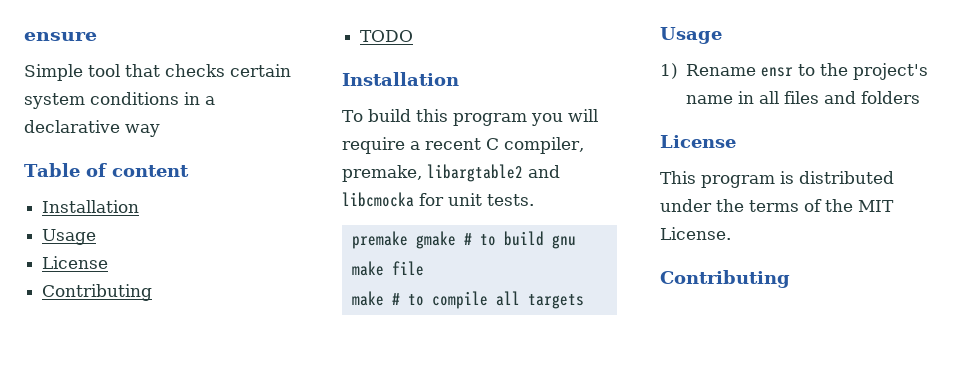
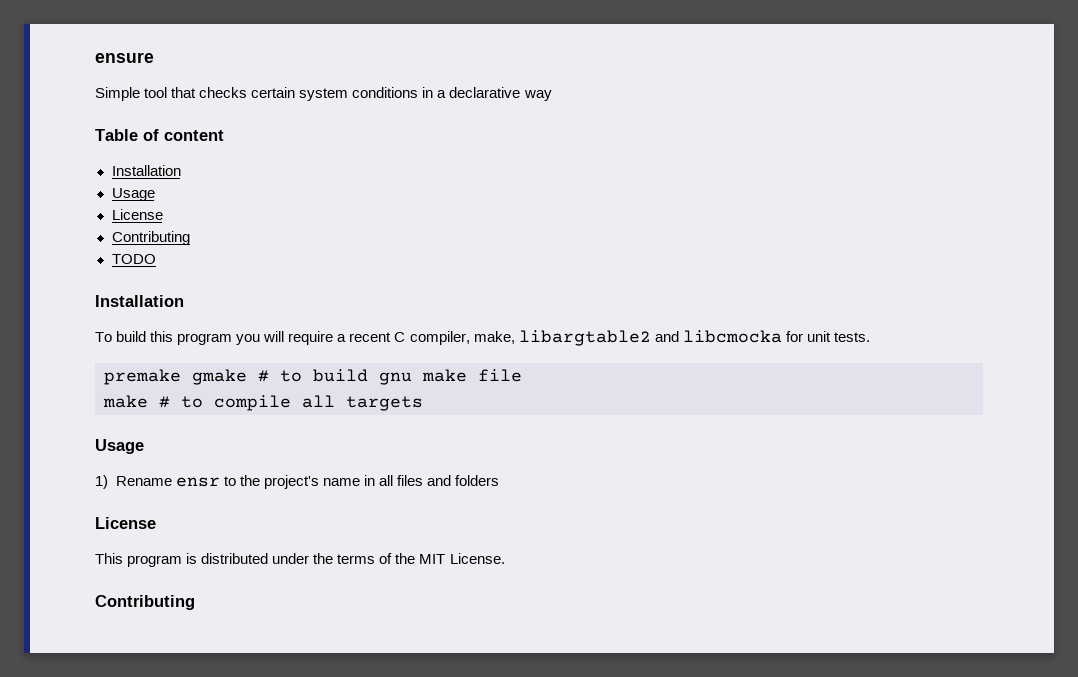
- To build this program you will require a recent C compiler, premake, libargtable2 and libcmocka for unit tests.
+ To build this program you will require a recent C compiler, make, libargtable2 and libcmocka for unit tests.

